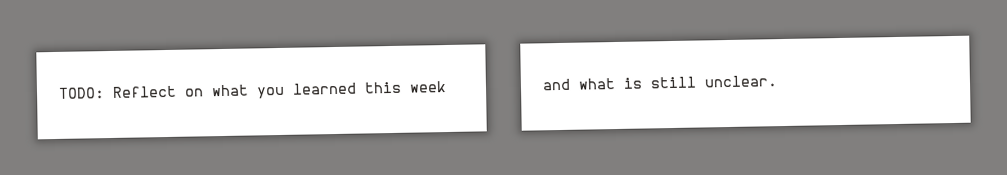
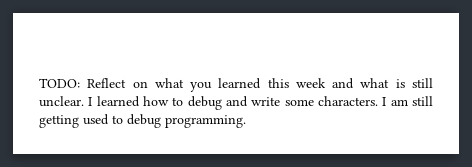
+ I learned how to debug and write some characters. I am still getting used to debug programming.

